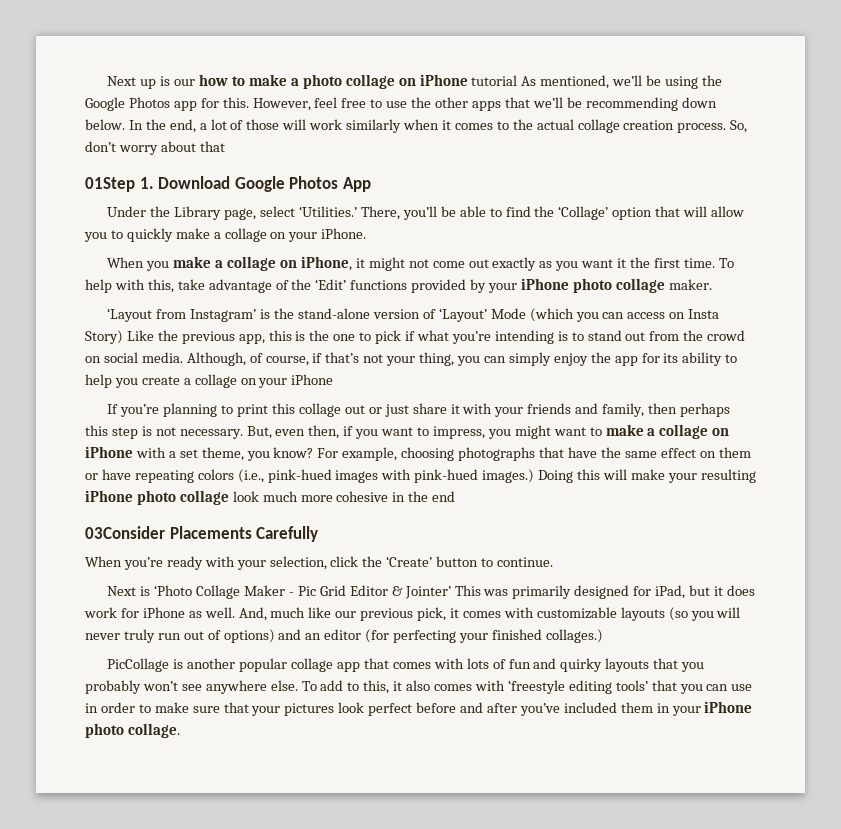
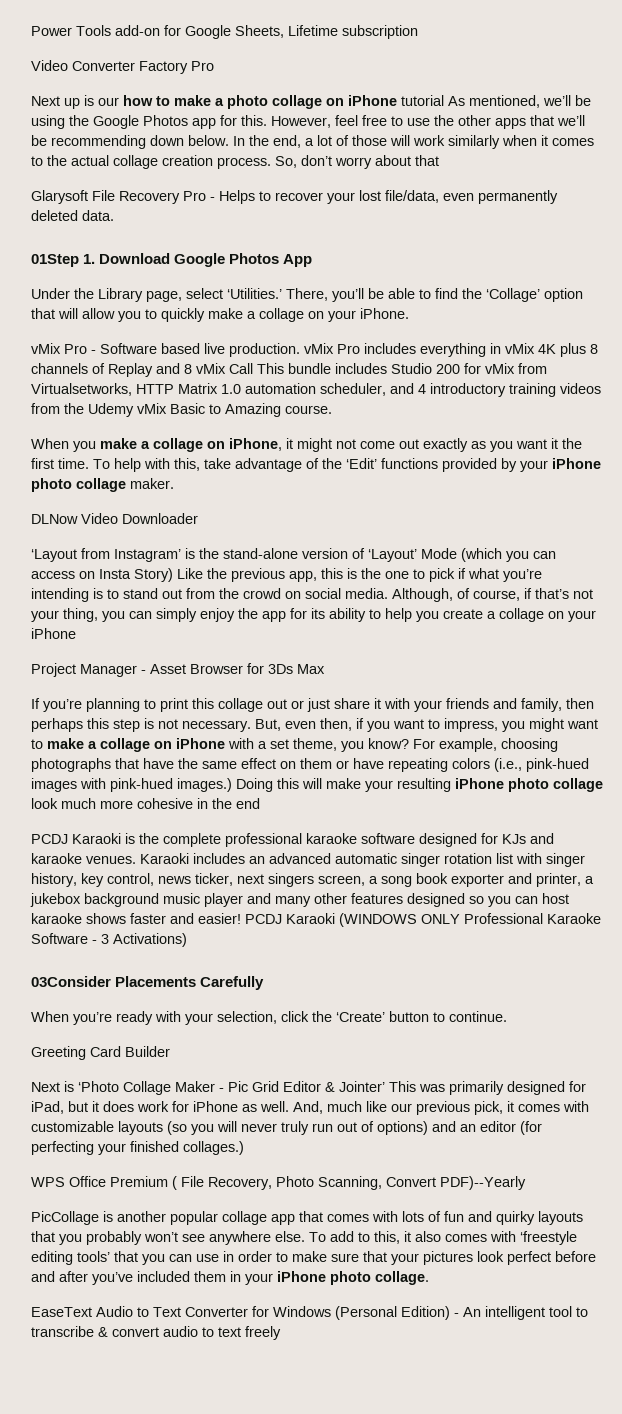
+ Power Tools add-on for Google Sheets, Lifetime subscription
+ Video Converter Factory Pro
+ Glarysoft File Recovery Pro - Helps to recover your lost file/data, even permanently deleted data.
+ vMix Pro - Software based live production. vMix Pro includes everything in vMix 4K plus 8 channels of Replay and 8 vMix Call This bundle includes Studio 200 for vMix from Virtualsetworks, HTTP Matrix 1.0 automation scheduler, and 4 introductory training videos from the Udemy vMix Basic to Amazing course.
+ DLNow Video Downloader
+ Project Manager - Asset Browser for 3Ds Max
+ PCDJ Karaoki is the complete professional karaoke software designed for KJs and karaoke venues. Karaoki includes an advanced automatic singer rotation list with singer history, key control, news ticker, next singers screen, a song book exporter and printer, a jukebox background music player and many other features designed so you can host karaoke shows faster and easier! PCDJ Karaoki (WINDOWS ONLY Professional Karaoke Software - 3 Activations)
+ Greeting Card Builder
+ WPS Office Premium ( File Recovery, Photo Scanning, Convert PDF)--Yearly
+ EaseText Audio to Text Converter for Windows (Personal Edition) - An intelligent tool to transcribe & convert audio to text freely

